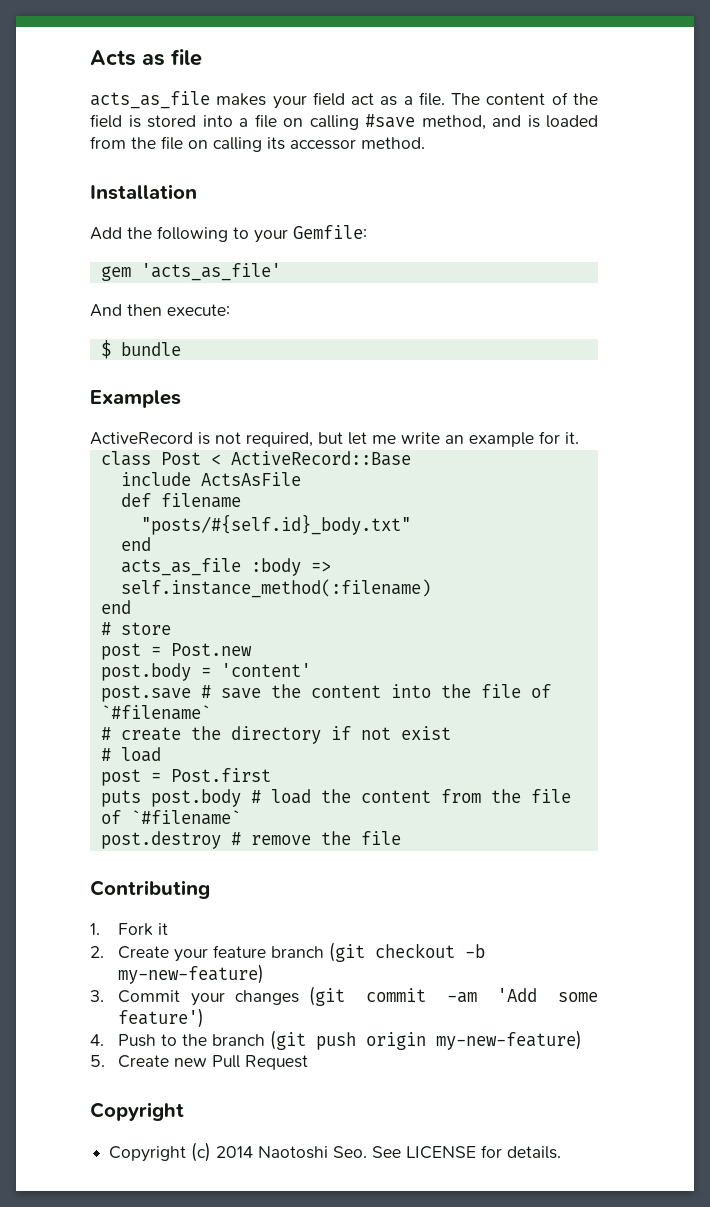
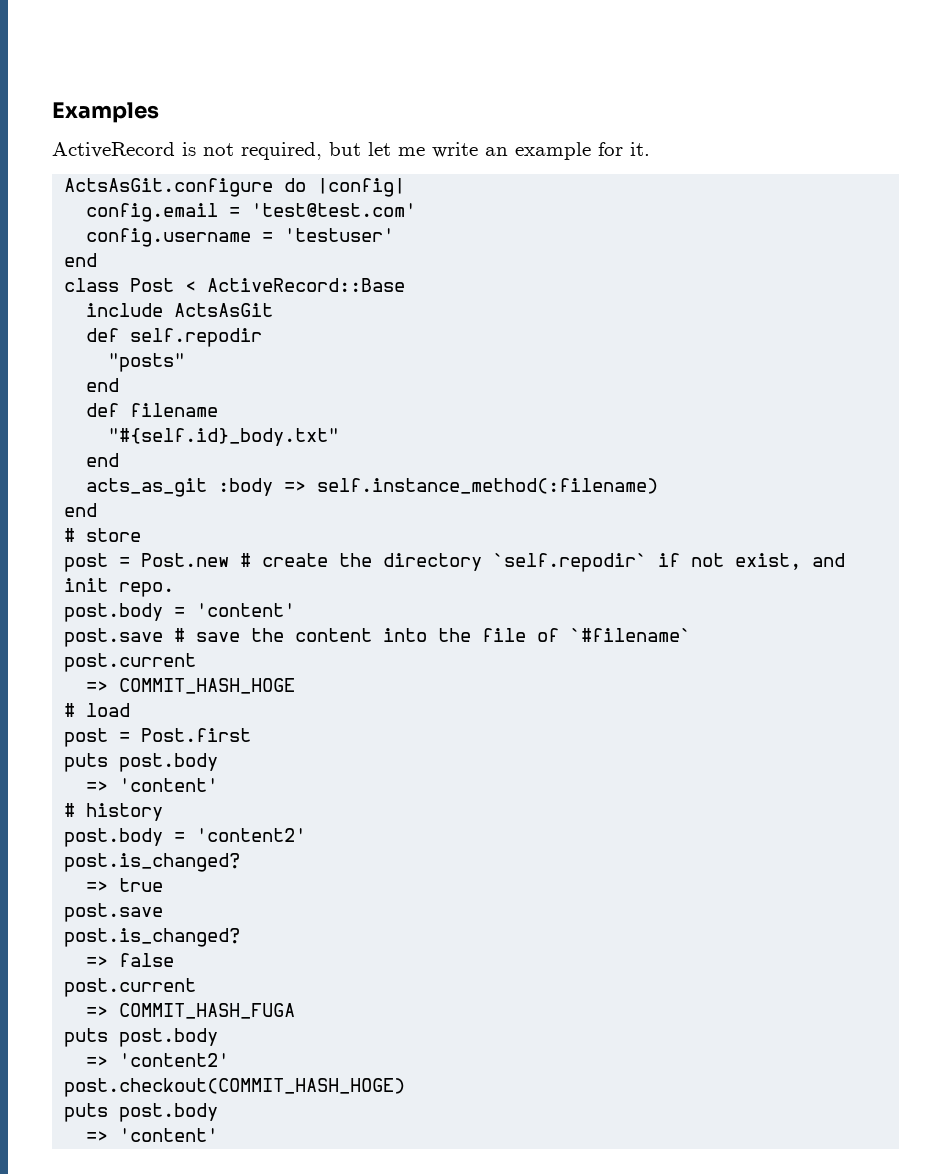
- Acts as file
- acts_as_file makes your field act as a file. The content of the field is stored into a file on calling #save method, and is loaded from the file on calling its accessor method.
- Installation
- Add the following to your Gemfile:
- gem 'acts_as_file'
- And then execute:
- $ bundle
+ ActsAsGit.configure do |config|
+ config.email = 'test@test.com'
+ config.username = 'testuser'
+ end
- include ActsAsFile
+ include ActsAsGit
+ def self.repodir
+ "posts"
+ end
- "posts/#{self.id}_body.txt"
+ "#{self.id}_body.txt"
  end
- acts_as_file :body => self.instance_method(:filename)
+ acts_as_git :body => self.instance_method(:filename)
- post = Post.new
+ post = Post.new # create the directory `self.repodir` if not exist, and init repo.
  post.save # save the content into the file of `#filename`
- # create the directory if not exist
+ post.current
+ => COMMIT_HASH_HOGE
  post = Post.first
- puts post.body # load the content from the file of `#filename`
- post.destroy # remove the file
- Contributing
- 1. Fork it
- 2. Create your feature branch (git checkout -b my-new-feature)
- 3. Commit your changes (git commit -am 'Add some feature')
- 4. Push to the branch (git push origin my-new-feature)
- 5. Create new Pull Request
- Copyright
- Copyright (c) 2014 Naotoshi Seo. See LICENSE for details.
+ puts post.body
+ => 'content'
+ # history
+ post.body = 'content2'
+ post.is_changed?
+ => true
+ post.save
+ post.is_changed?
+ => false
+ post.current
+ => COMMIT_HASH_FUGA
+ puts post.body
+ => 'content2'
+ post.checkout(COMMIT_HASH_HOGE)
+ puts post.body
+ => 'content'

